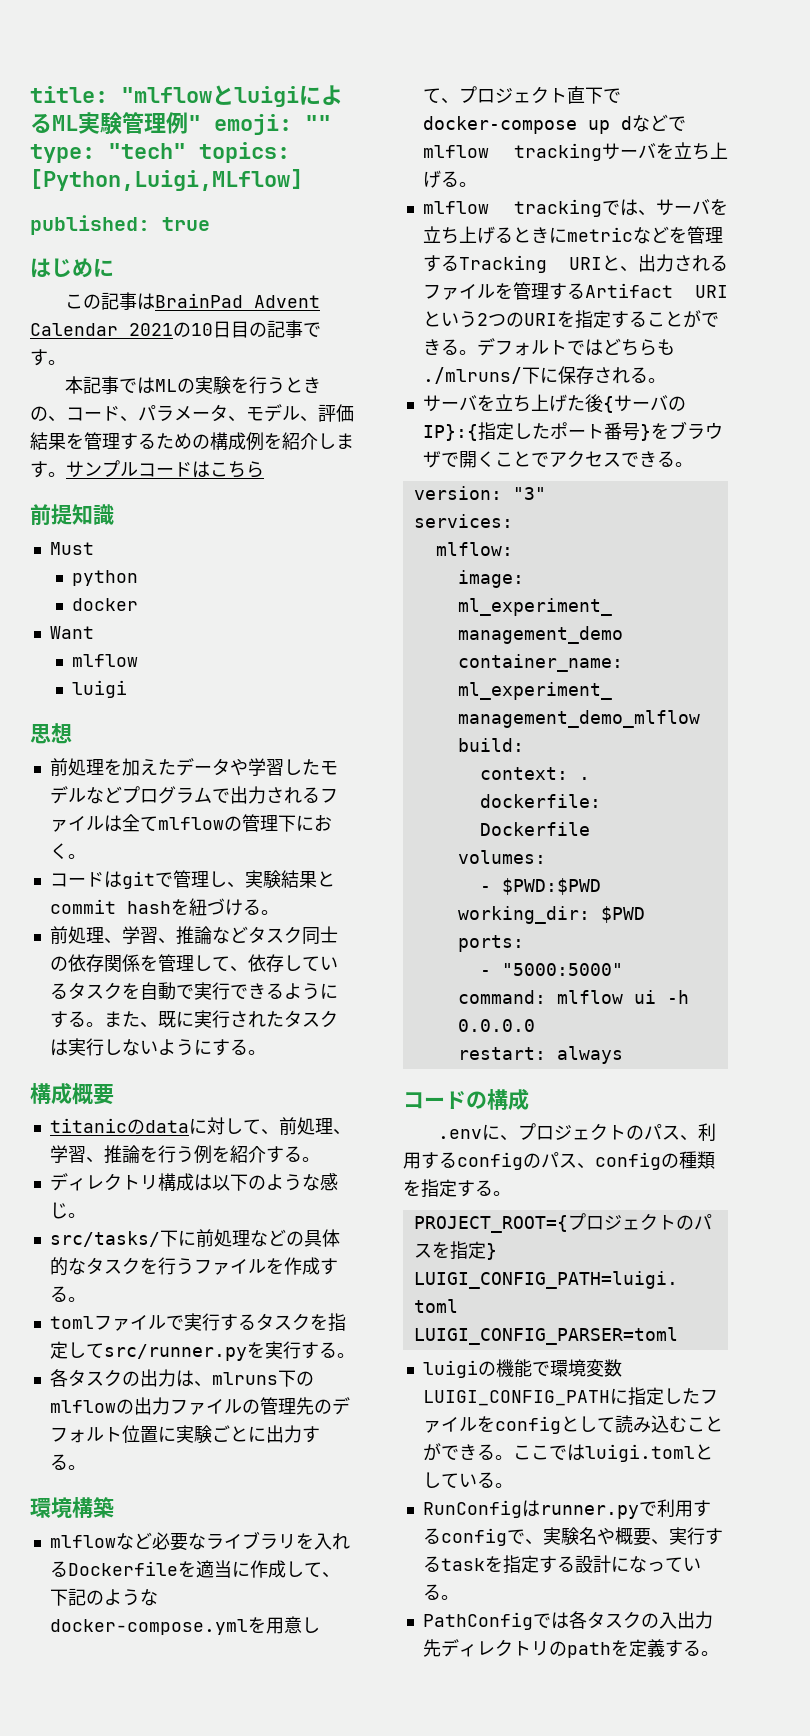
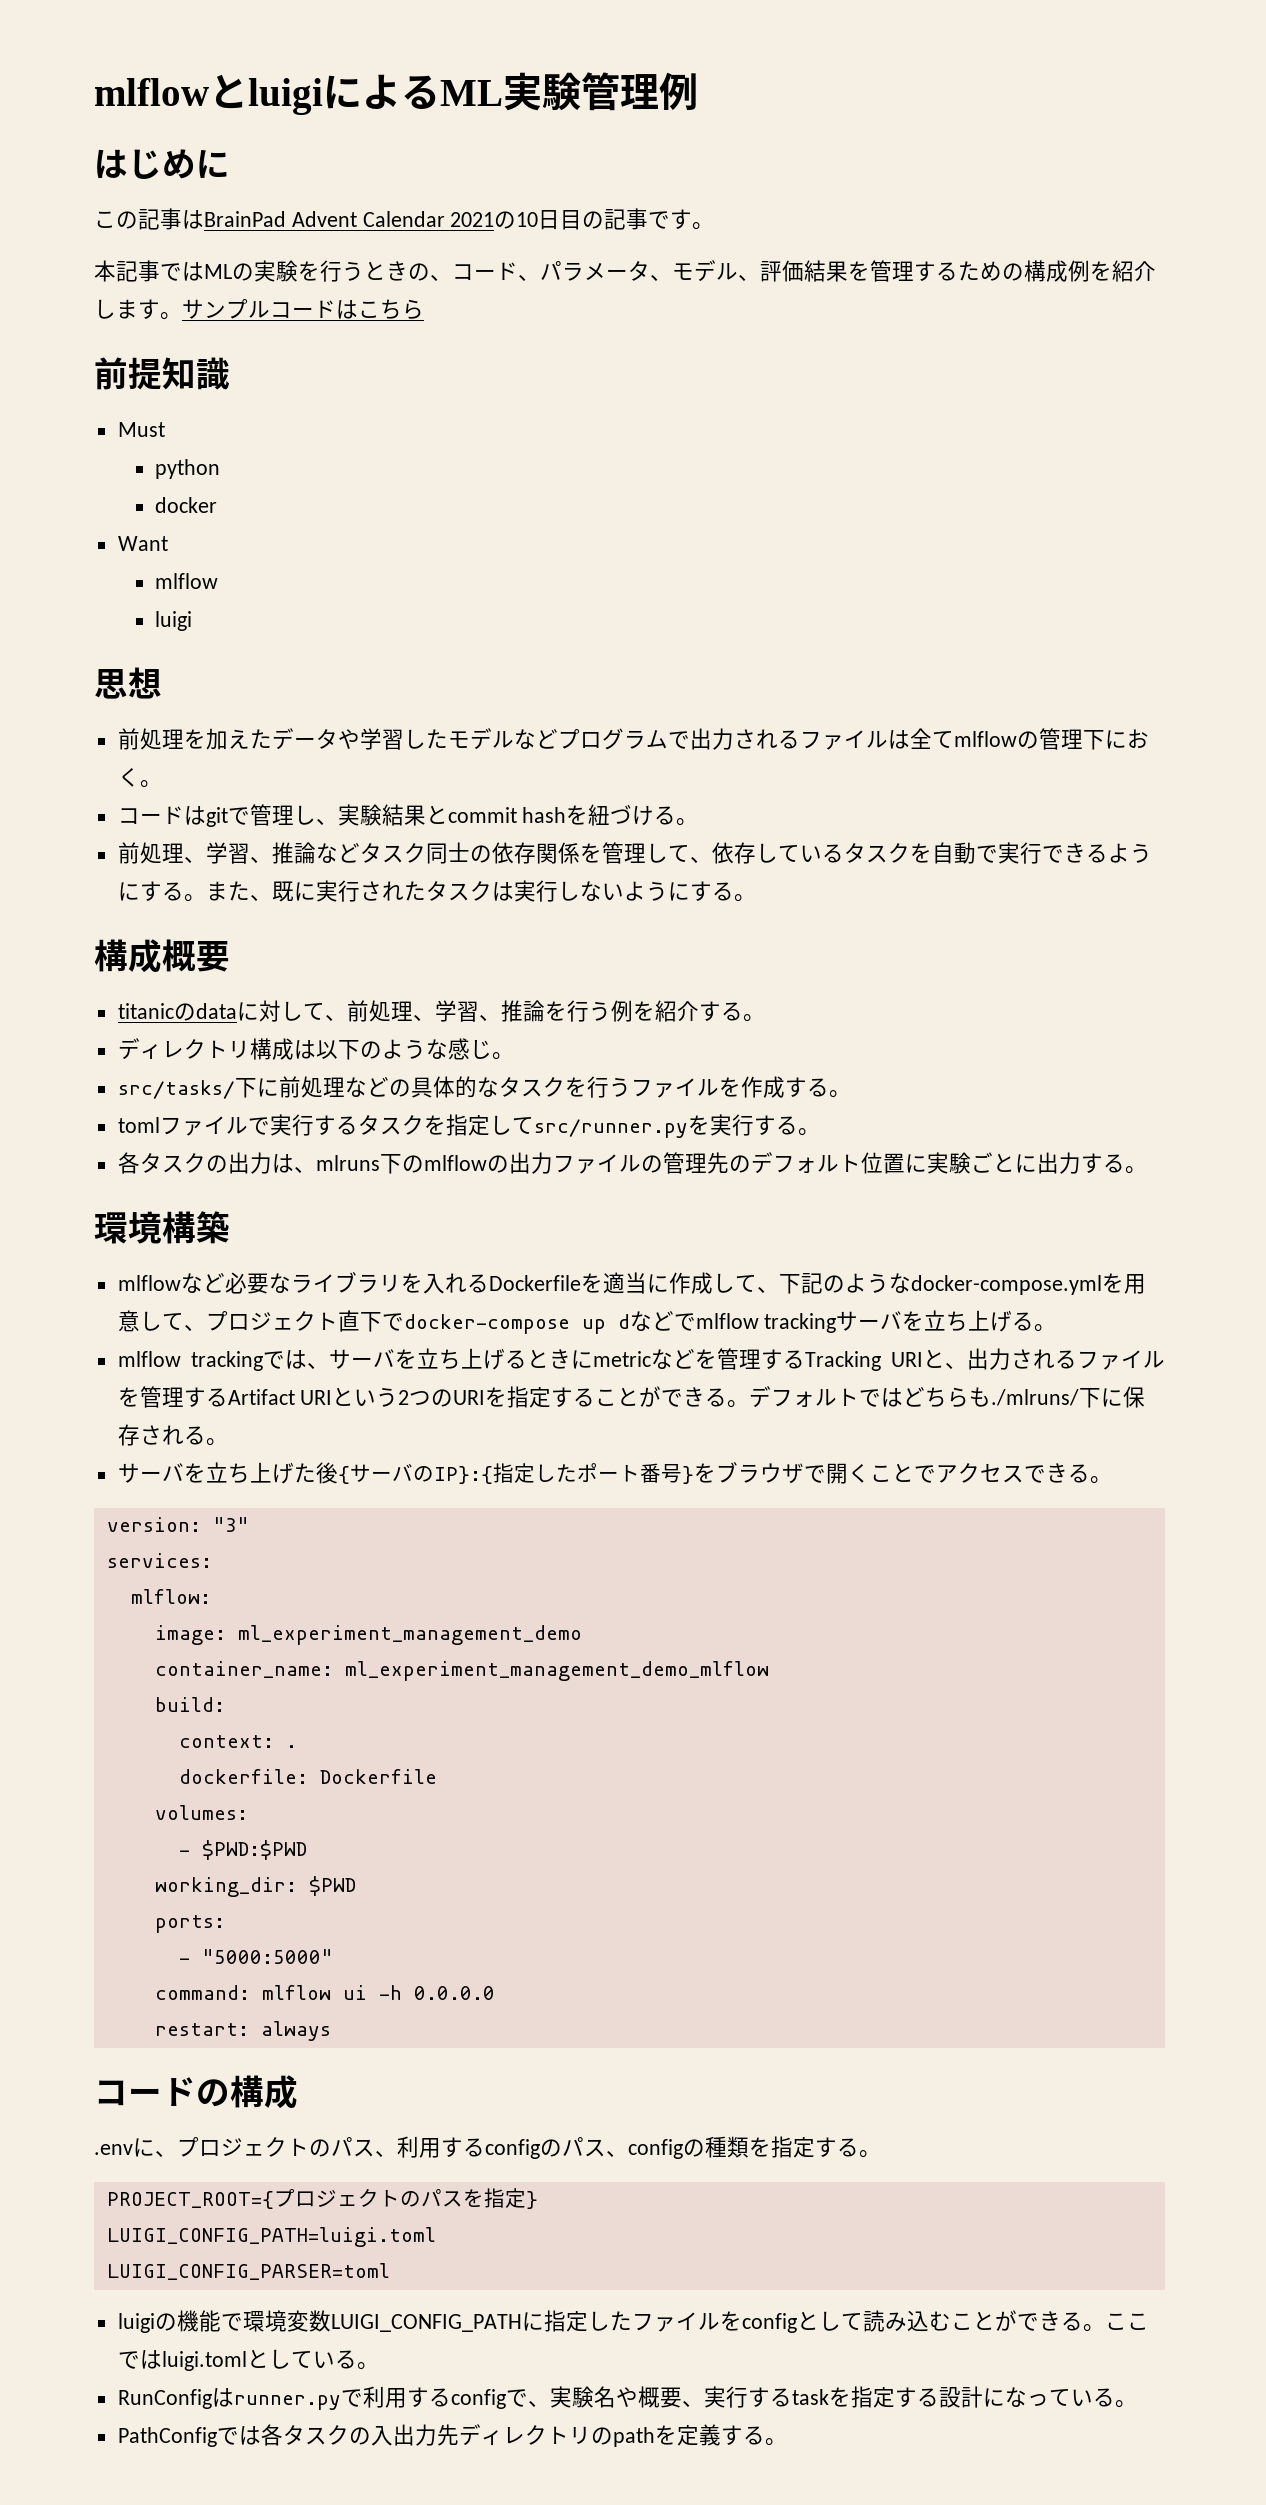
- title: "mlflowとluigiによるML実験管理例" emoji: "" type: "tech" topics: [Python,Luigi,MLflow]
- published: true
+ mlflowとluigiによるML実験管理例

